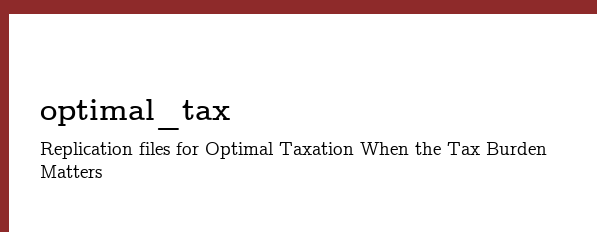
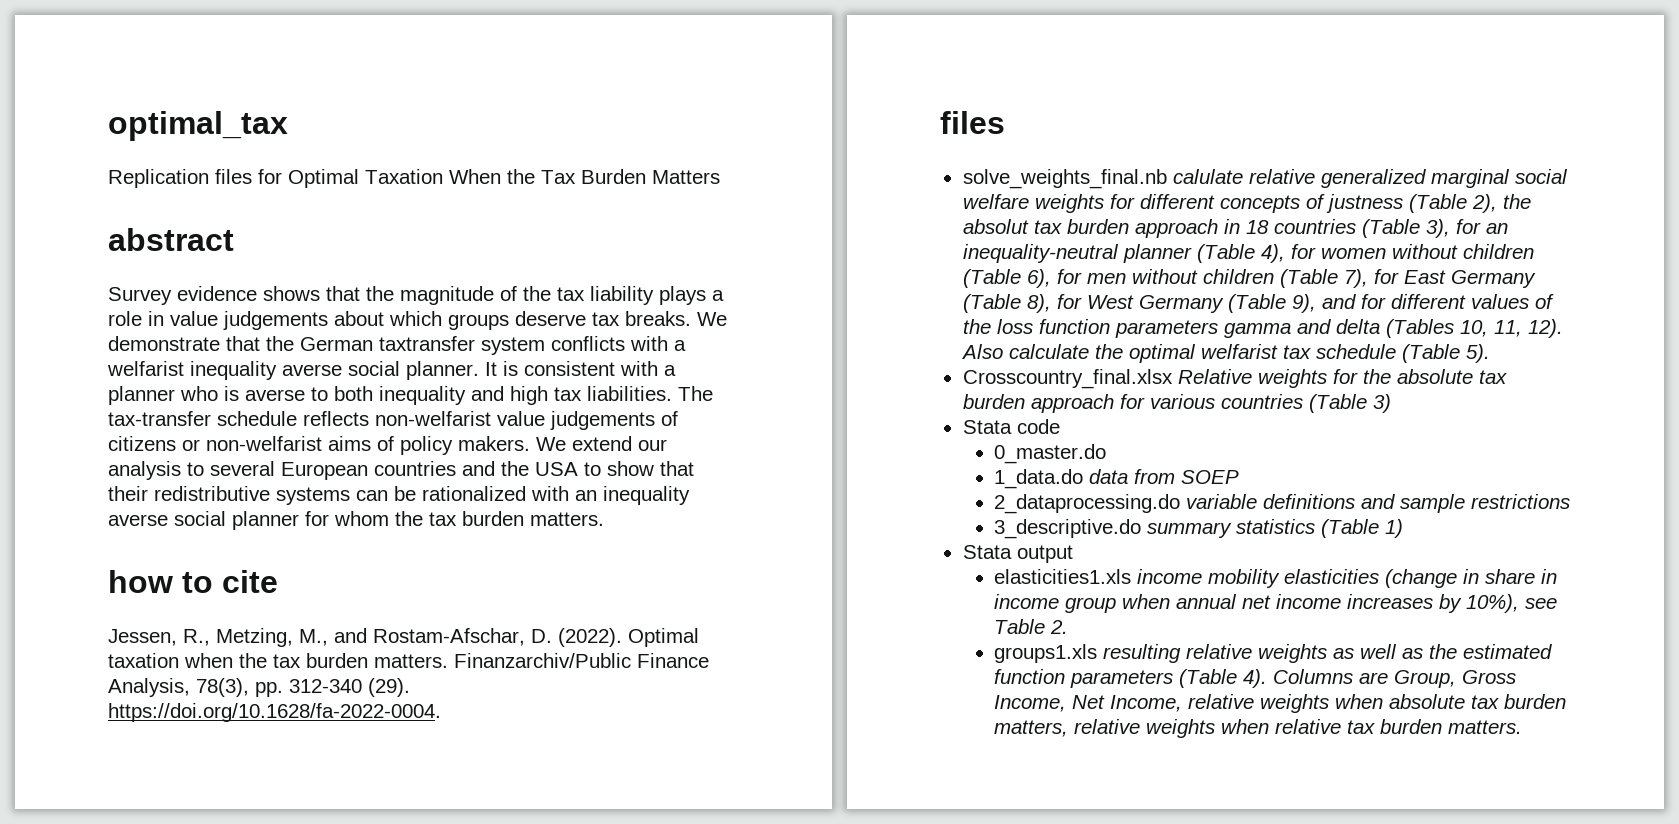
+ abstract
+ Survey evidence shows that the magnitude of the tax liability plays a role in value judgements about which groups deserve tax breaks. We demonstrate that the German taxtransfer system conflicts with a welfarist inequality averse social planner. It is consistent with a planner who is averse to both inequality and high tax liabilities. The tax-transfer schedule reflects non-welfarist value judgements of citizens or non-welfarist aims of policy makers. We extend our analysis to several European countries and the USA to show that their redistributive systems can be rationalized with an inequality averse social planner for whom the tax burden matters.
+ how to cite
+ Jessen, R., Metzing, M., and Rostam-Afschar, D. (2022). Optimal taxation when the tax burden matters. Finanzarchiv/Public Finance Analysis, 78(3), pp. 312-340 (29). https://doi.org/10.1628/fa-2022-0004.
+ files
+ solve_weights_final.nb calulate relative generalized marginal social welfare weights for different concepts of justness (Table 2), the absolut tax burden approach in 18 countries (Table 3), for an inequality-neutral planner (Table 4), for women without children (Table 6), for men without children (Table 7), for East Germany (Table 8), for West Germany (Table 9), and for different values of the loss function parameters gamma and delta (Tables 10, 11, 12). Also calculate the optimal welfarist tax schedule (Table 5).
+ Crosscountry_final.xlsx Relative weights for the absolute tax burden approach for various countries (Table 3)
+ Stata code
+ 0_master.do
+ 1_data.do data from SOEP
+ 2_dataprocessing.do variable definitions and sample restrictions
+ 3_descriptive.do summary statistics (Table 1)
+ Stata output
+ elasticities1.xls income mobility elasticities (change in share in income group when annual net income increases by 10%), see Table 2.
+ groups1.xls resulting relative weights as well as the estimated function parameters (Table 4). Columns are Group, Gross Income, Net Income, relative weights when absolute tax burden matters, relative weights when relative tax burden matters.

